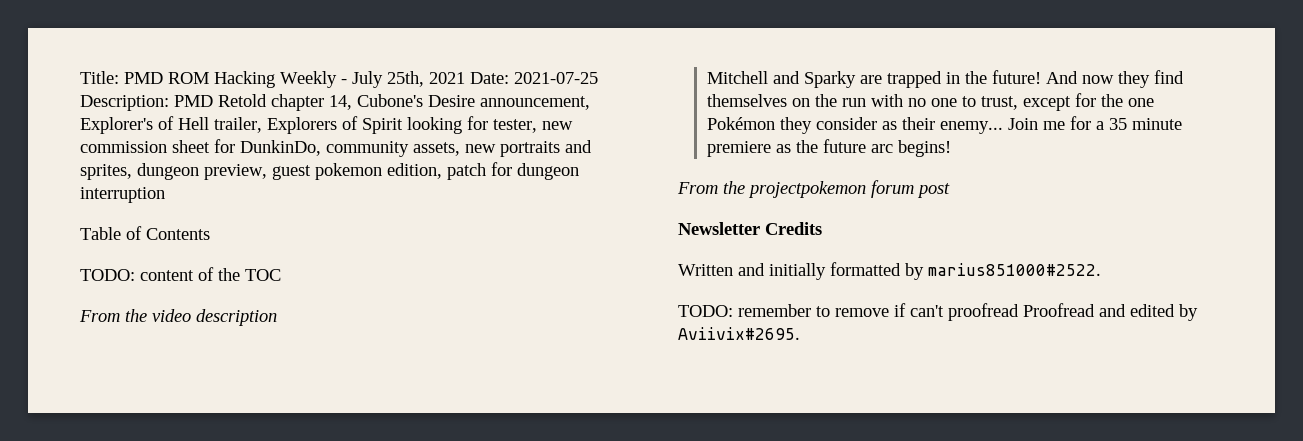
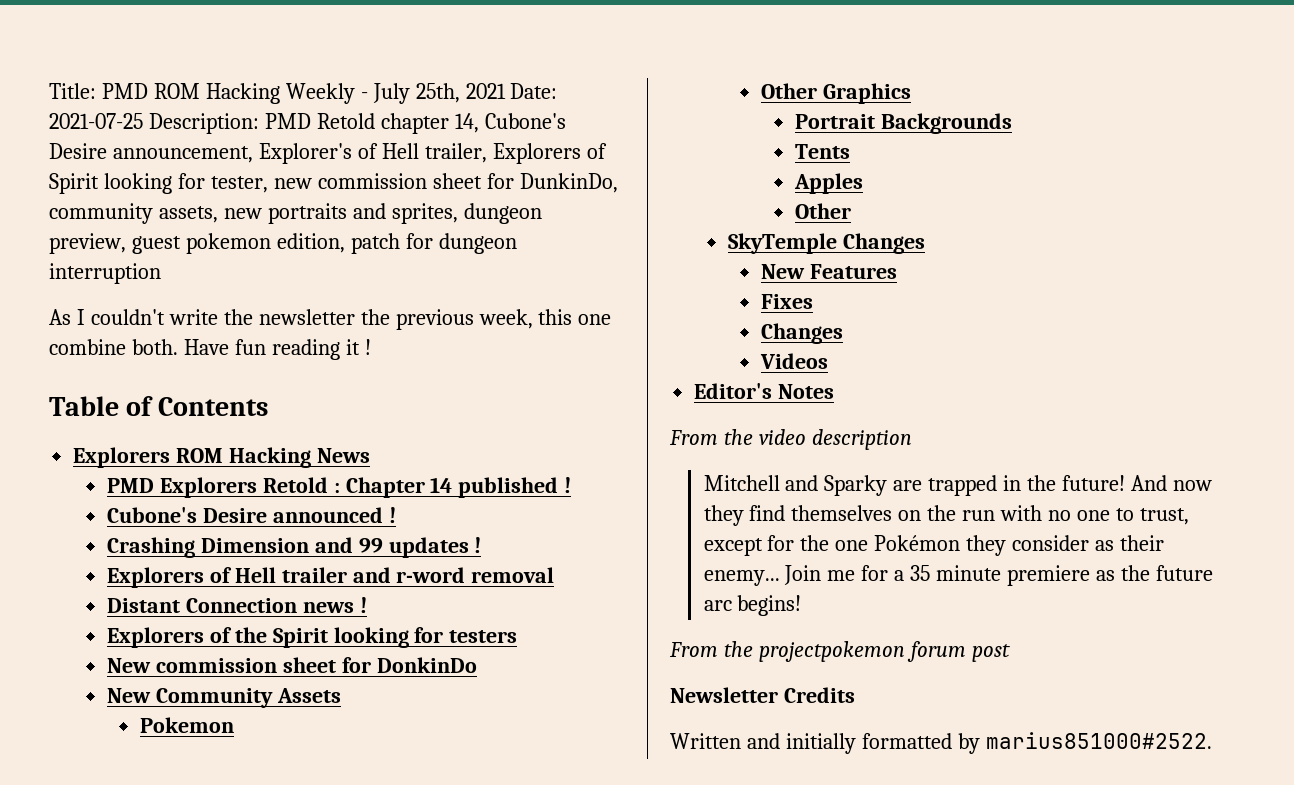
+ As I couldn't write the newsletter the previous week, this one combine both. Have fun reading it !
  Table of Contents
- TODO: content of the TOC
+ Explorers ROM Hacking News
+ PMD Explorers Retold : Chapter 14 published !
+ Cubone's Desire announced !
+ Crashing Dimension and 99 updates !
+ Explorers of Hell trailer and r-word removal
+ Distant Connection news !
+ Explorers of the Spirit looking for testers
+ New commission sheet for DonkinDo
+ New Community Assets
+ Pokemon
+ Other Graphics
+ Portrait Backgrounds
+ Tents
+ Apples
+ Other
+ SkyTemple Changes
+ New Features
+ Fixes
+ Changes
+ Videos
+ Editor's Notes
- TODO: remember to remove if can't proofread Proofread and edited by Aviivix#2695.

